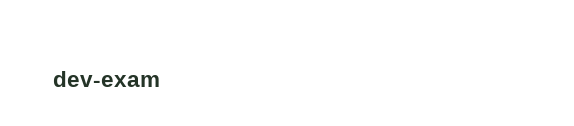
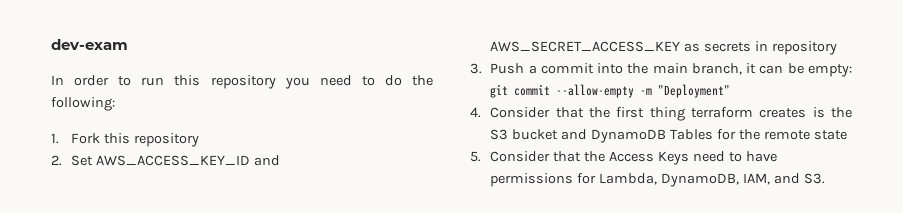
+ In order to run this repository you need to do the following:
+ 1. Fork this repository
+ 2. Set AWS_ACCESS_KEY_ID and AWS_SECRET_ACCESS_KEY as secrets in repository
+ 3. Push a commit into the main branch, it can be empty: git commit --allow-empty -m "Deployment"
+ 4. Consider that the first thing terraform creates is the S3 bucket and DynamoDB Tables for the remote state
+ 5. Consider that the Access Keys need to have permissions for Lambda, DynamoDB, IAM, and S3.

